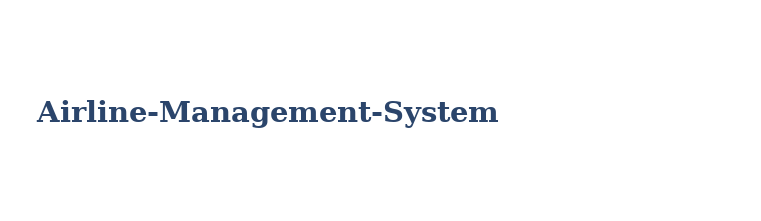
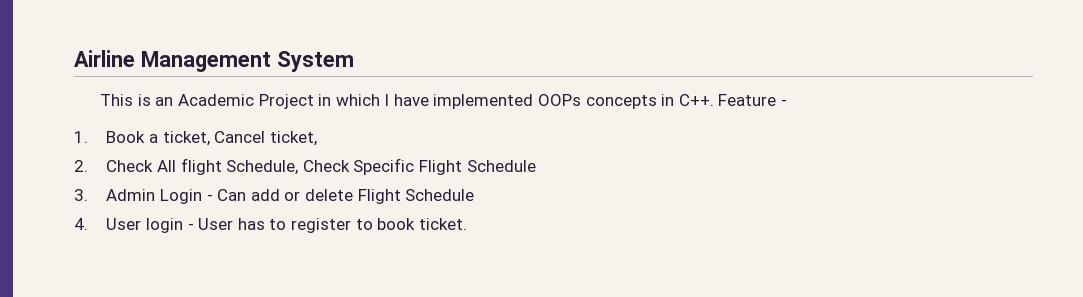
- Airline-Management-System
+ Airline Management System
+ This is an Academic Project in which I have implemented OOPs concepts in C++. Feature -
+ 1. Book a ticket, Cancel ticket,
+ 2. Check All flight Schedule, Check Specific Flight Schedule
+ 3. Admin Login - Can add or delete Flight Schedule
+ 4. User login - User has to register to book ticket.

